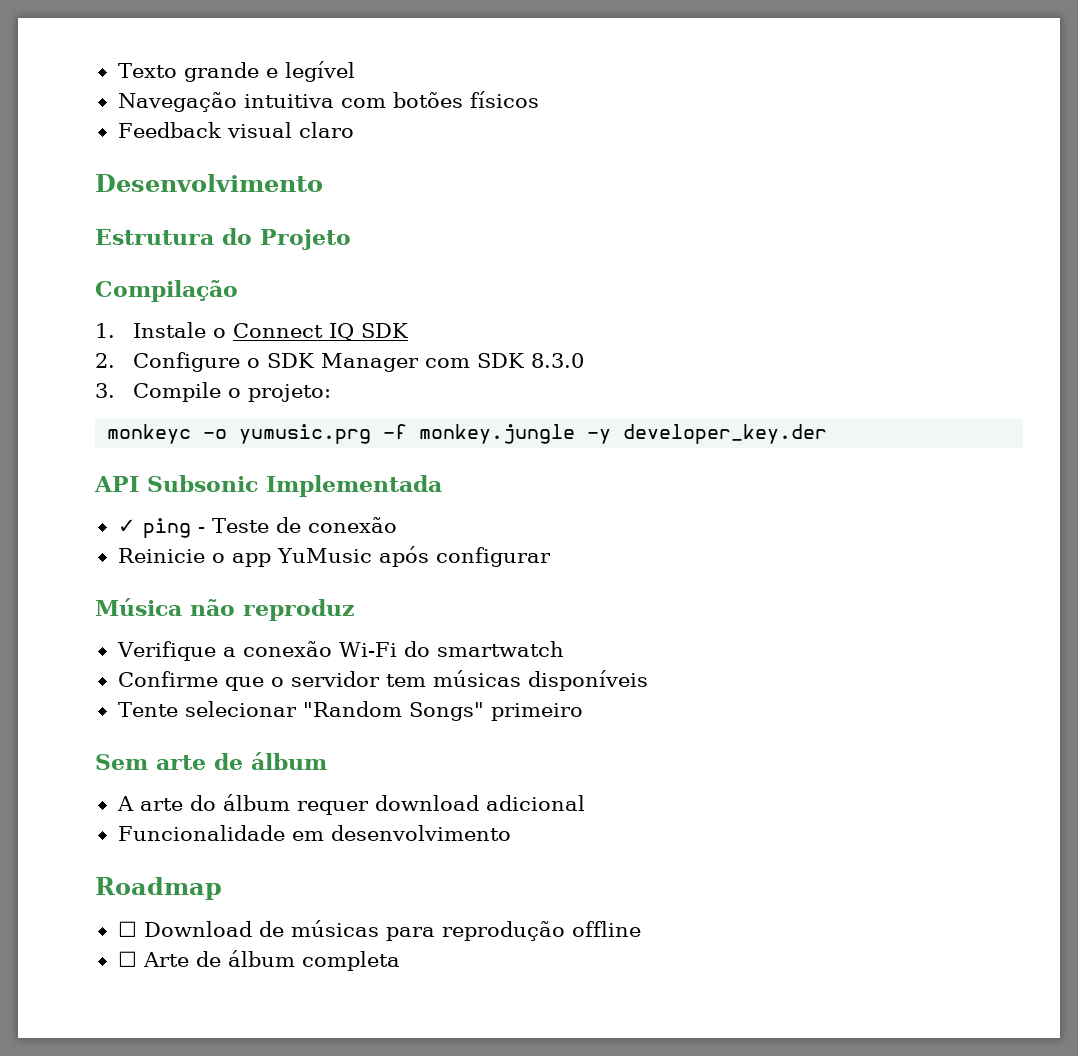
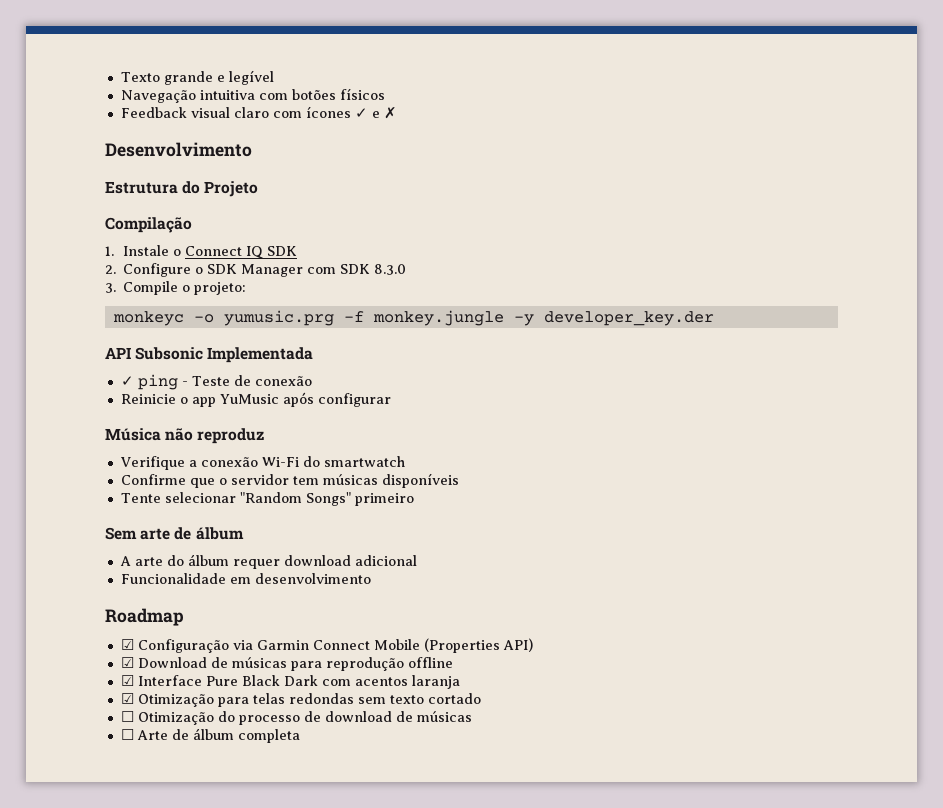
- Feedback visual claro
+ Feedback visual claro com ícones ✓ e ✗
- ☐ Download de músicas para reprodução offline
+ ☑ Configuração via Garmin Connect Mobile (Properties API)
+ ☑ Download de músicas para reprodução offline
+ ☑ Interface Pure Black Dark com acentos laranja
+ ☑ Otimização para telas redondas sem texto cortado
+ ☐ Otimização do processo de download de músicas

